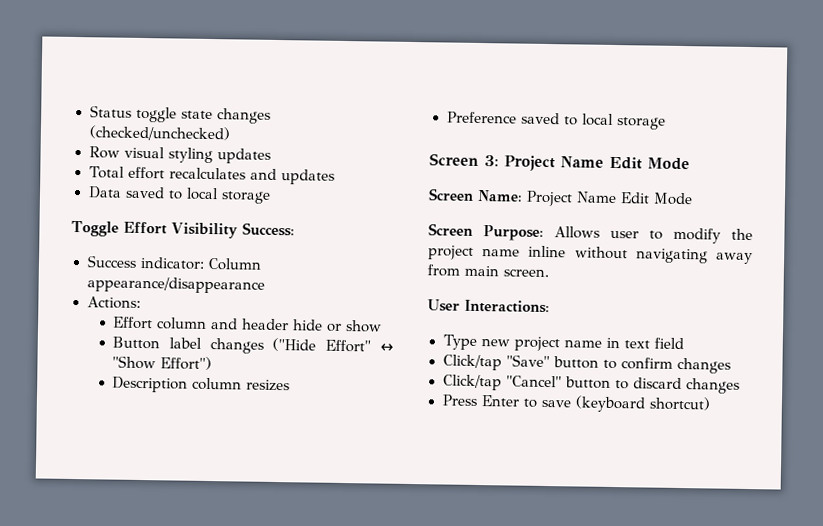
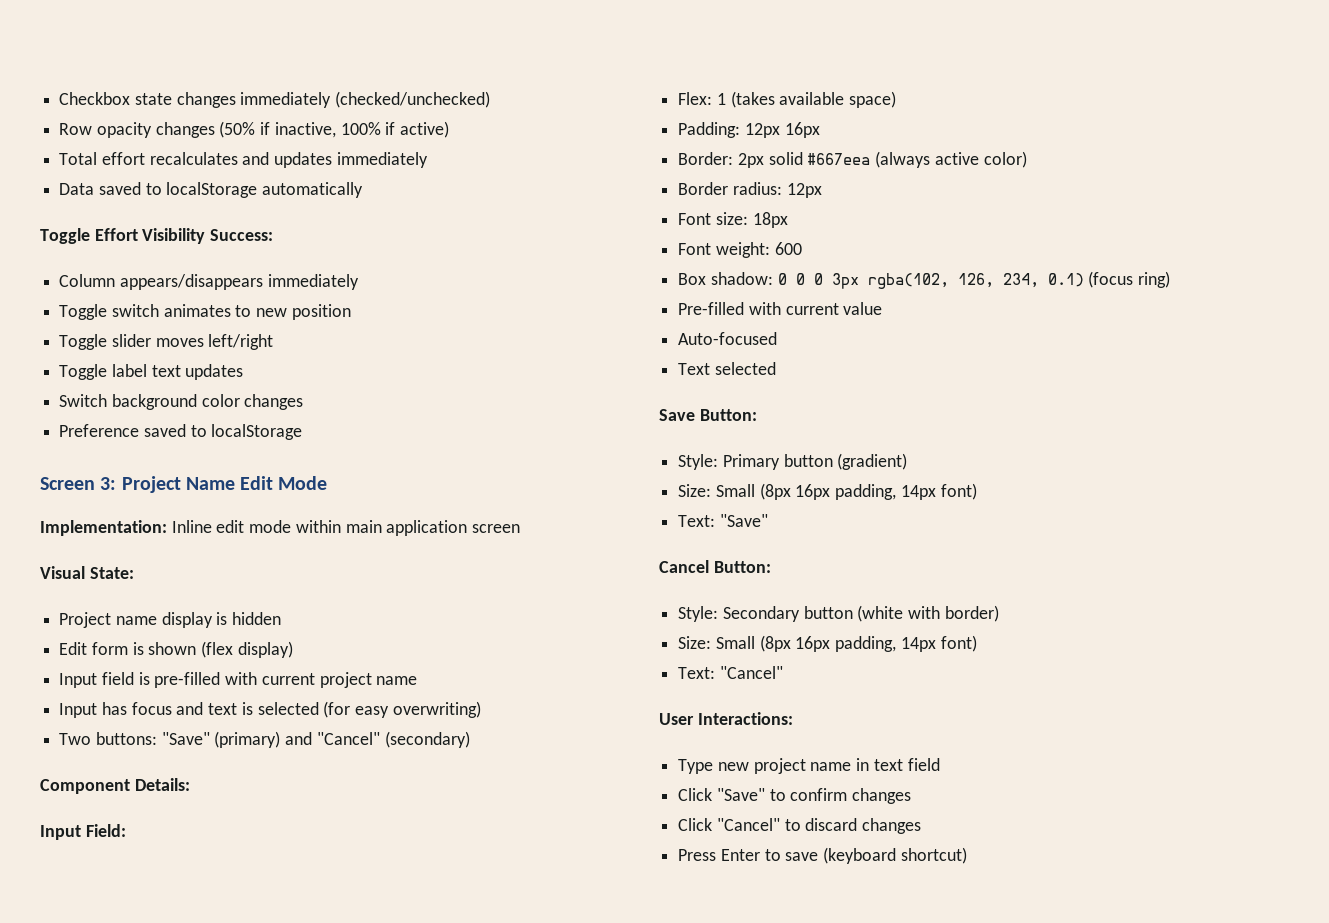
- Status toggle state changes (checked/unchecked)
+ Checkbox state changes immediately (checked/unchecked)
- Row visual styling updates
+ Row opacity changes (50% if inactive, 100% if active)
- Total effort recalculates and updates
+ Total effort recalculates and updates immediately
- Data saved to local storage
+ Data saved to localStorage automatically
- Success indicator: Column appearance/disappearance
- Actions:
- Effort column and header hide or show
- Button label changes ("Hide Effort" ↔ "Show Effort")
- Description column resizes
+ Column appears/disappears immediately
+ Toggle switch animates to new position
+ Toggle slider moves left/right
+ Toggle label text updates
+ Switch background color changes
- Preference saved to local storage
+ Preference saved to localStorage
- Screen Name: Project Name Edit Mode
- Screen Purpose: Allows user to modify the project name inline without navigating away from main screen.
+ Implementation: Inline edit mode within main application screen
+ Visual State:
+ Project name display is hidden
+ Edit form is shown (flex display)
+ Input field is pre-filled with current project name
+ Input has focus and text is selected (for easy overwriting)
+ Two buttons: "Save" (primary) and "Cancel" (secondary)
+ Component Details:
+ Input Field:
+ Flex: 1 (takes available space)
+ Padding: 12px 16px
+ Border: 2px solid #667eea (always active color)
+ Border radius: 12px
+ Font size: 18px
+ Font weight: 600
+ Box shadow: 0 0 0 3px rgba(102, 126, 234, 0.1) (focus ring)
+ Pre-filled with current value
+ Auto-focused
+ Text selected
+ Save Button:
+ Style: Primary button (gradient)
+ Size: Small (8px 16px padding, 14px font)
+ Text: "Save"
+ Cancel Button:
+ Style: Secondary button (white with border)
+ Size: Small (8px 16px padding, 14px font)
+ Text: "Cancel"
- Click/tap "Save" button to confirm changes
+ Click "Save" to confirm changes
- Click/tap "Cancel" button to discard changes
+ Click "Cancel" to discard changes

